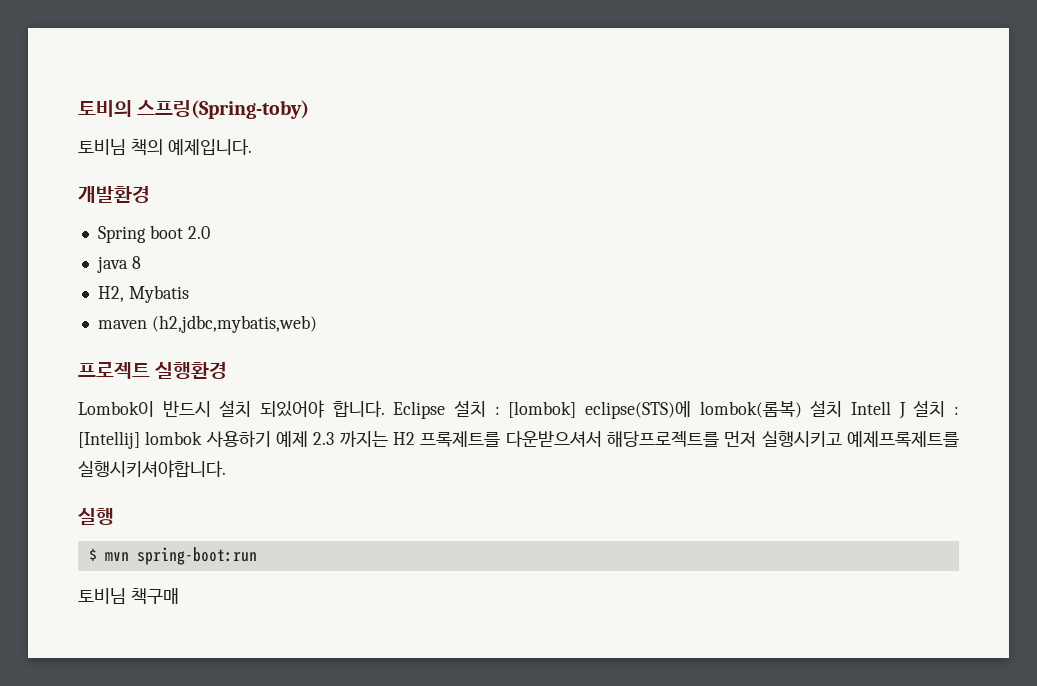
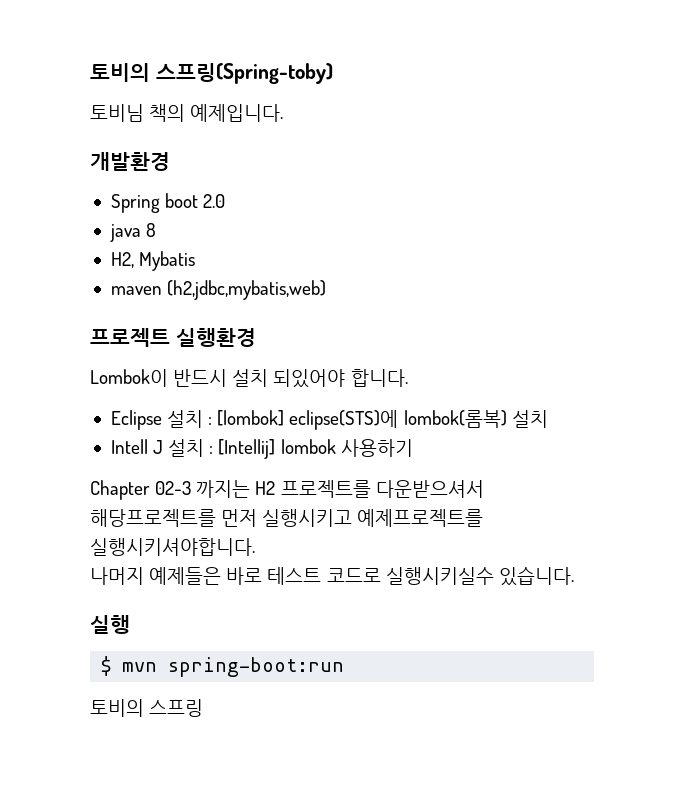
- Lombok이 반드시 설치 되있어야 합니다. Eclipse 설치 : [lombok] eclipse(STS)에 lombok(롬복) 설치 Intell J 설치 : [Intellij] lombok 사용하기 예제 2.3 까지는 H2 프록제트를 다운받으셔서 해당프로젝트를 먼저 실행시키고 예제프록제트를 실행시키셔야합니다.
+ Lombok이 반드시 설치 되있어야 합니다.
+ Eclipse 설치 : [lombok] eclipse(STS)에 lombok(롬복) 설치
+ Intell J 설치 : [Intellij] lombok 사용하기
+ Chapter 02-3 까지는 H2 프로젝트를 다운받으셔서 해당프로젝트를 먼저 실행시키고 예제프로젝트를 실행시키셔야합니다.
+ 나머지 예제들은 바로 테스트 코드로 실행시키실수 있습니다.
- 토비님 책구매
+ 토비의 스프링

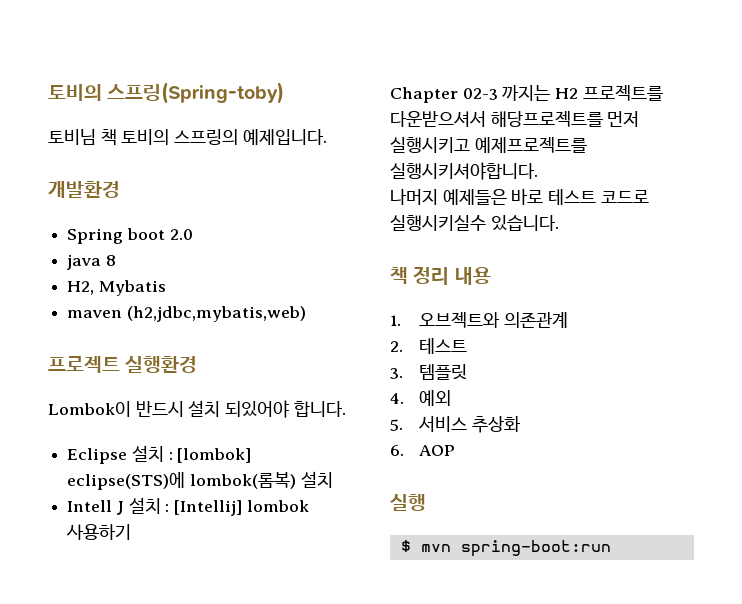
- 토비님 책의 예제입니다.
+ 토비님 책 토비의 스프링의 예제입니다.
+ 책 정리 내용
+ 1. 오브젝트와 의존관계
+ 2. 테스트
+ 3. 템플릿
+ 4. 예외
+ 5. 서비스 추상화
+ 6. AOP
- 토비의 스프링

